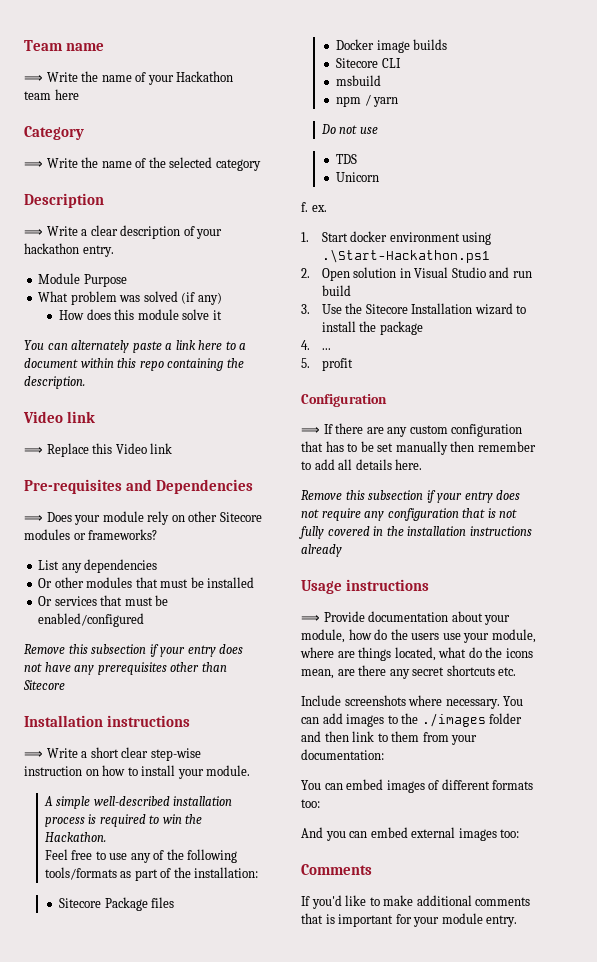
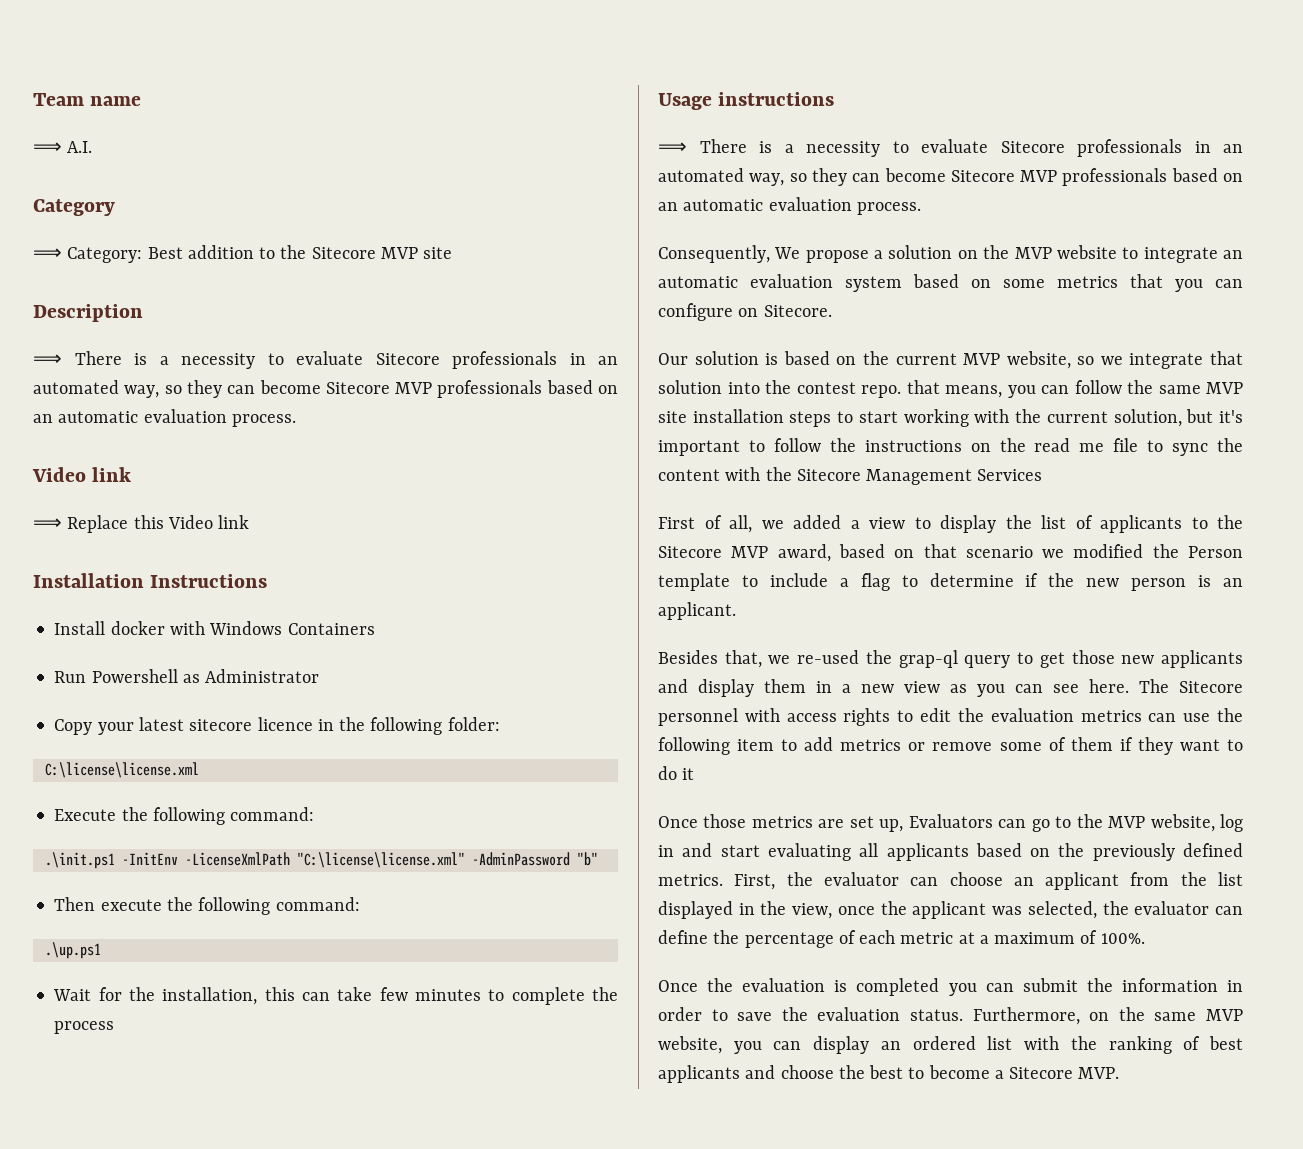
- ⟹ Write the name of your Hackathon team here
+ ⟹ A.I.
  Category
- ⟹ Write the name of the selected category
+ ⟹ Category: Best addition to the Sitecore MVP site
  Description
- ⟹ Write a clear description of your hackathon entry.
- Module Purpose
- What problem was solved (if any)
- How does this module solve it
- You can alternately paste a link here to a document within this repo containing the description.
+ ⟹ There is a necessity to evaluate Sitecore professionals in an automated way, so they can become Sitecore MVP professionals based on an automatic evaluation process.
- Pre-requisites and Dependencies
- ⟹ Does your module rely on other Sitecore modules or frameworks?
- List any dependencies
- Or other modules that must be installed
- Or services that must be enabled/configured
- Remove this subsection if your entry does not have any prerequisites other than Sitecore
- Installation instructions
- ⟹ Write a short clear step-wise instruction on how to install your module.
- A simple well-described installation process is required to win the Hackathon.
- Feel free to use any of the following tools/formats as part of the installation:
- Sitecore Package files
- Docker image builds
- Sitecore CLI
- msbuild
- npm / yarn
- Do not use
- TDS
- Unicorn
- f. ex.
- 1. Start docker environment using .\Start-Hackathon.ps1
- 2. Open solution in Visual Studio and run build
- 3. Use the Sitecore Installation wizard to install the package
- 4. ...
- 5. profit
- Configuration
- ⟹ If there are any custom configuration that has to be set manually then remember to add all details here.
- Remove this subsection if your entry does not require any configuration that is not fully covered in the installation instructions already
+ Installation Instructions
+ Install docker with Windows Containers
+ Run Powershell as Administrator
+ Copy your latest sitecore licence in the following folder:
+ C:\license\license.xml
+ Execute the following command:
+ .\init.ps1 -InitEnv -LicenseXmlPath "C:\license\license.xml" -AdminPassword "b"
+ Then execute the following command:
+ .\up.ps1
+ Wait for the installation, this can take few minutes to complete the process
  Usage instructions
- ⟹ Provide documentation about your module, how do the users use your module, where are things located, what do the icons mean, are there any secret shortcuts etc.
- Include screenshots where necessary. You can add images to the ./images folder and then link to them from your documentation:
- You can embed images of different formats too:
- And you can embed external images too:
- Comments
- If you'd like to make additional comments that is important for your module entry.
+ ⟹ There is a necessity to evaluate Sitecore professionals in an automated way, so they can become Sitecore MVP professionals based on an automatic evaluation process.
+ Consequently, We propose a solution on the MVP website to integrate an automatic evaluation system based on some metrics that you can configure on Sitecore.
+ Our solution is based on the current MVP website, so we integrate that solution into the contest repo. that means, you can follow the same MVP site installation steps to start working with the current solution, but it's important to follow the instructions on the read me file to sync the content with the Sitecore Management Services
+ First of all, we added a view to display the list of applicants to the Sitecore MVP award, based on that scenario we modified the Person template to include a flag to determine if the new person is an applicant.
+ Besides that, we re-used the grap-ql query to get those new applicants and display them in a new view as you can see here. The Sitecore personnel with access rights to edit the evaluation metrics can use the following item to add metrics or remove some of them if they want to do it
+ Once those metrics are set up, Evaluators can go to the MVP website, log in and start evaluating all applicants based on the previously defined metrics. First, the evaluator can choose an applicant from the list displayed in the view, once the applicant was selected, the evaluator can define the percentage of each metric at a maximum of 100%.
+ Once the evaluation is completed you can submit the information in order to save the evaluation status. Furthermore, on the same MVP website, you can display an ordered list with the ranking of best applicants and choose the best to become a Sitecore MVP.

